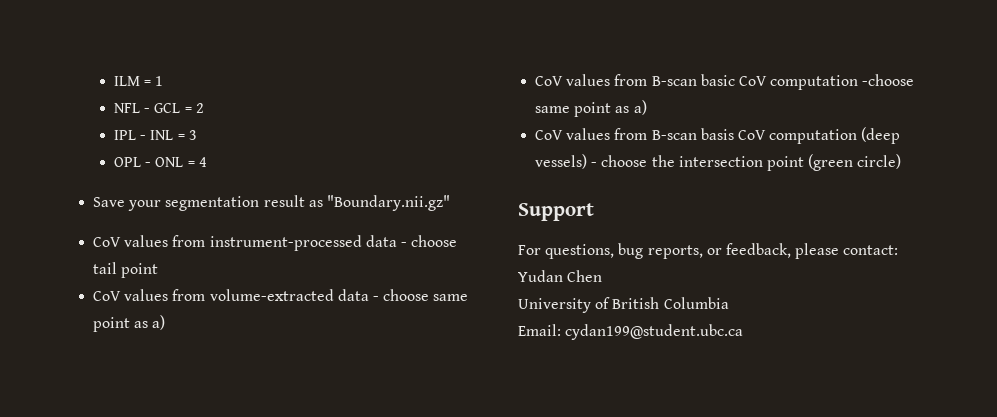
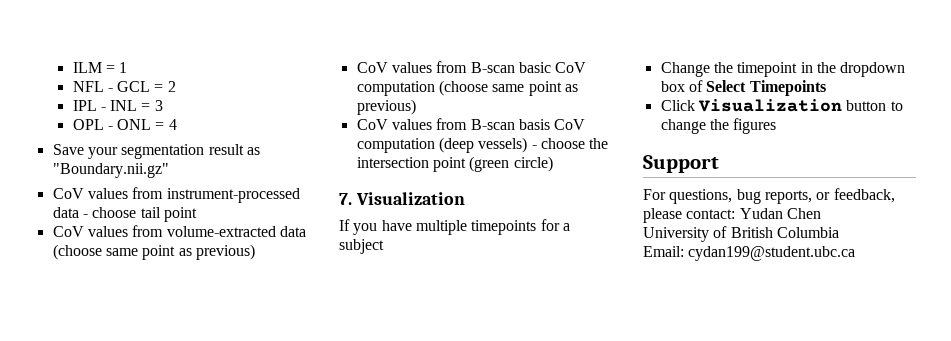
- CoV values from volume-extracted data - choose same point as a)
+ CoV values from volume-extracted data (choose same point as previous)
- CoV values from B-scan basic CoV computation -choose same point as a)
+ CoV values from B-scan basic CoV computation (choose same point as previous)
+ 7. Visualization
+ If you have multiple timepoints for a subject
+ Change the timepoint in the dropdown box of Select Timepoints
+ Click Visualization button to change the figures

